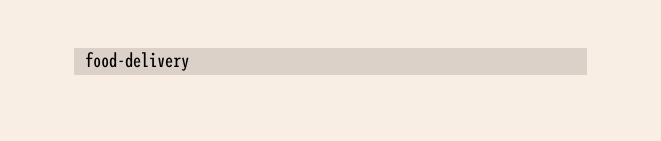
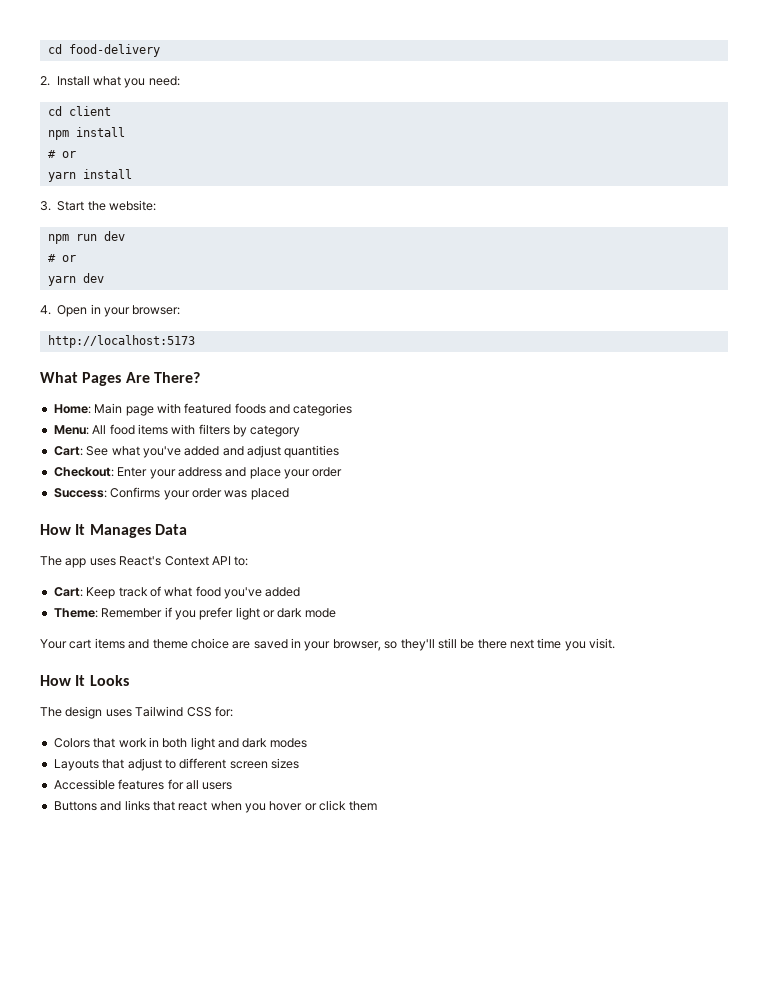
- food-delivery
+ cd food-delivery
+ 2. Install what you need:
+ cd client
+ npm install
+ # or
+ yarn install
+ 3. Start the website:
+ npm run dev
+ # or
+ yarn dev
+ 4. Open in your browser:
+ http://localhost:5173
+ What Pages Are There?
+ Home: Main page with featured foods and categories
+ Menu: All food items with filters by category
+ Cart: See what you've added and adjust quantities
+ Checkout: Enter your address and place your order
+ Success: Confirms your order was placed
+ How It Manages Data
+ The app uses React's Context API to:
+ Cart: Keep track of what food you've added
+ Theme: Remember if you prefer light or dark mode
+ Your cart items and theme choice are saved in your browser, so they'll still be there next time you visit.
+ How It Looks
+ The design uses Tailwind CSS for:
+ Colors that work in both light and dark modes
+ Layouts that adjust to different screen sizes
+ Accessible features for all users
+ Buttons and links that react when you hover or click them

